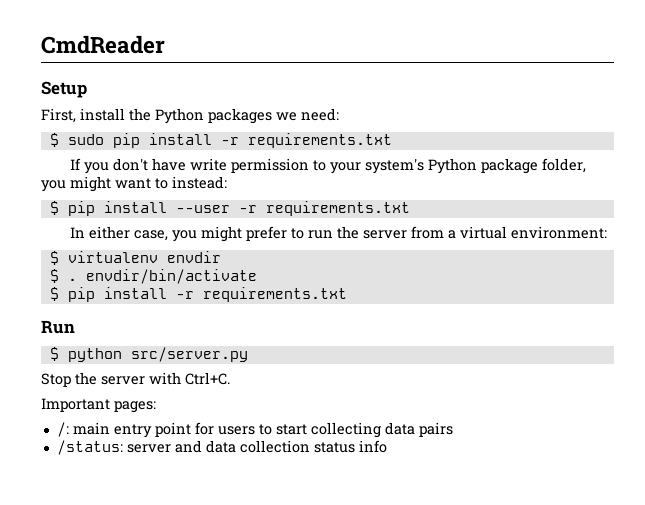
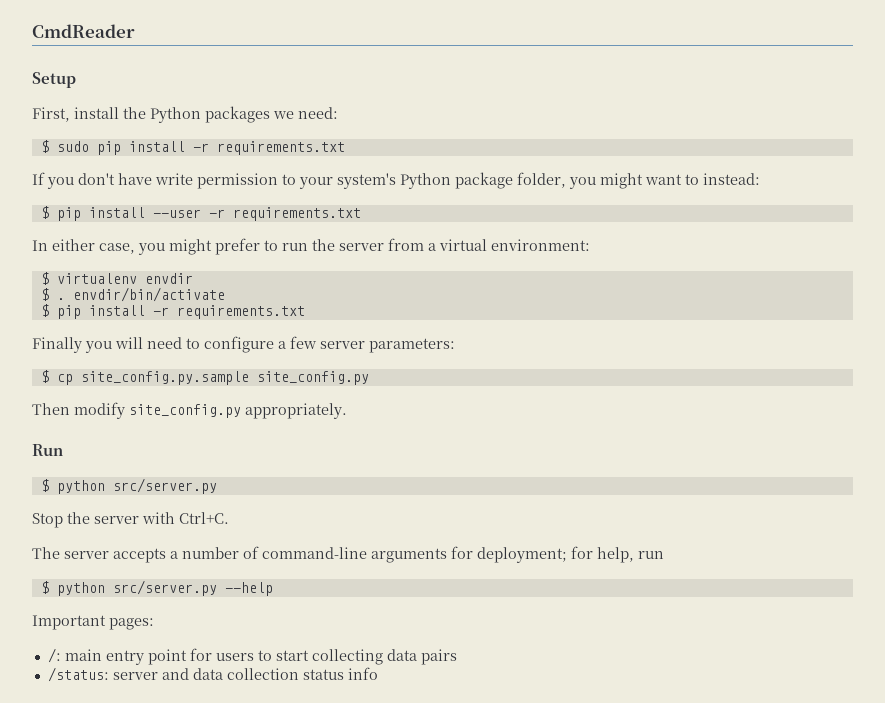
+ Finally you will need to configure a few server parameters:
+ $ cp site_config.py.sample site_config.py
+ Then modify site_config.py appropriately.
+ The server accepts a number of command-line arguments for deployment; for help, run
+ $ python src/server.py --help

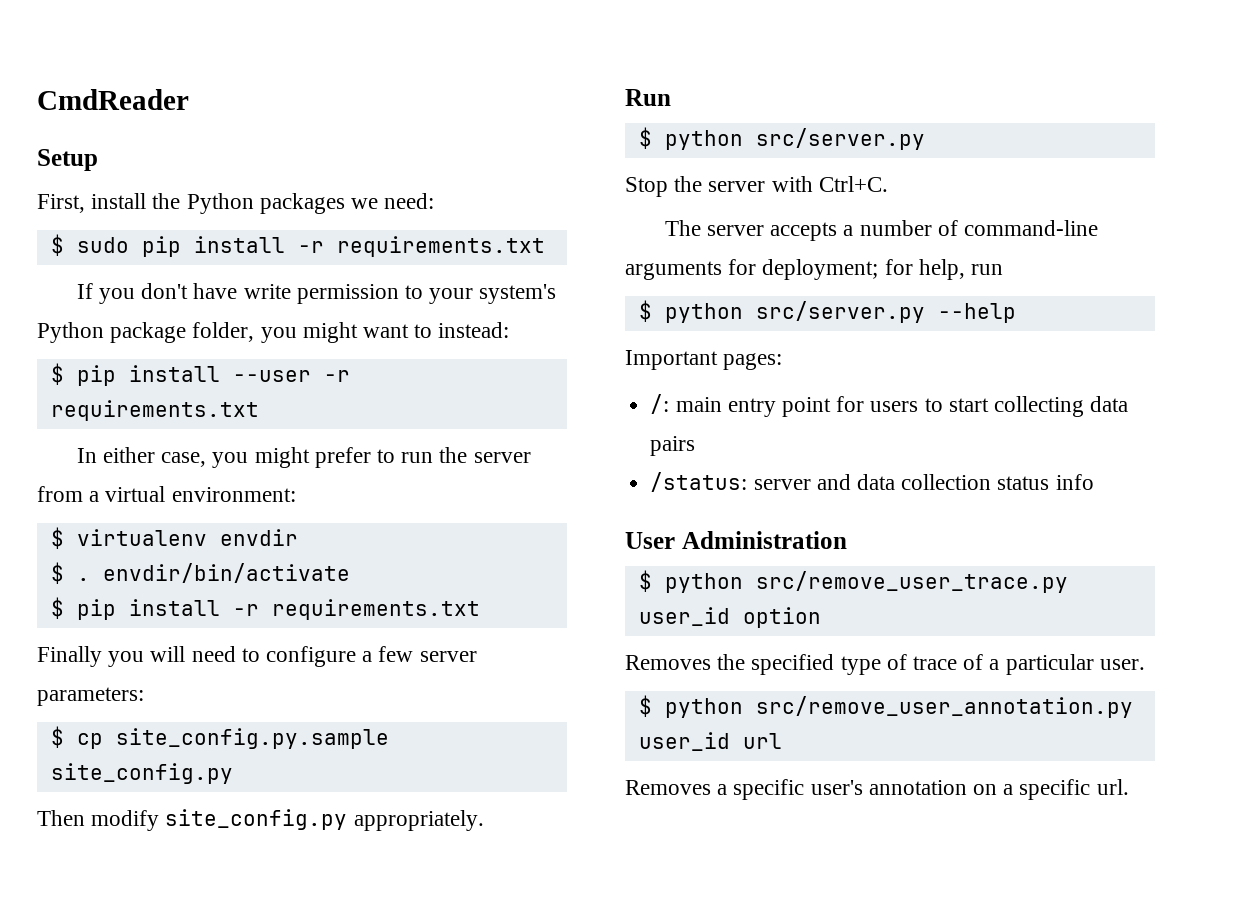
+ User Administration
+ $ python src/remove_user_trace.py user_id option
+ Removes the specified type of trace of a particular user.
+ $ python src/remove_user_annotation.py user_id url
+ Removes a specific user's annotation on a specific url.

